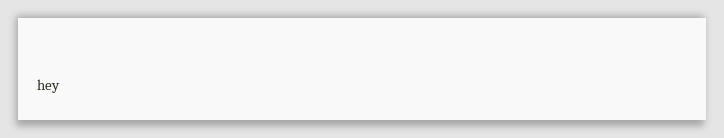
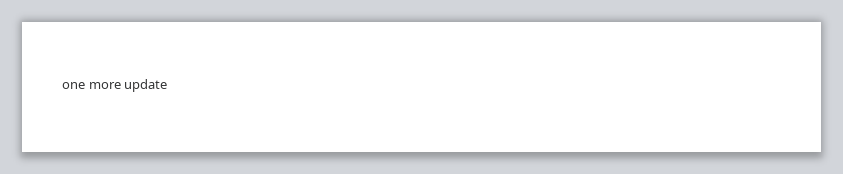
- hey
+ one more update

